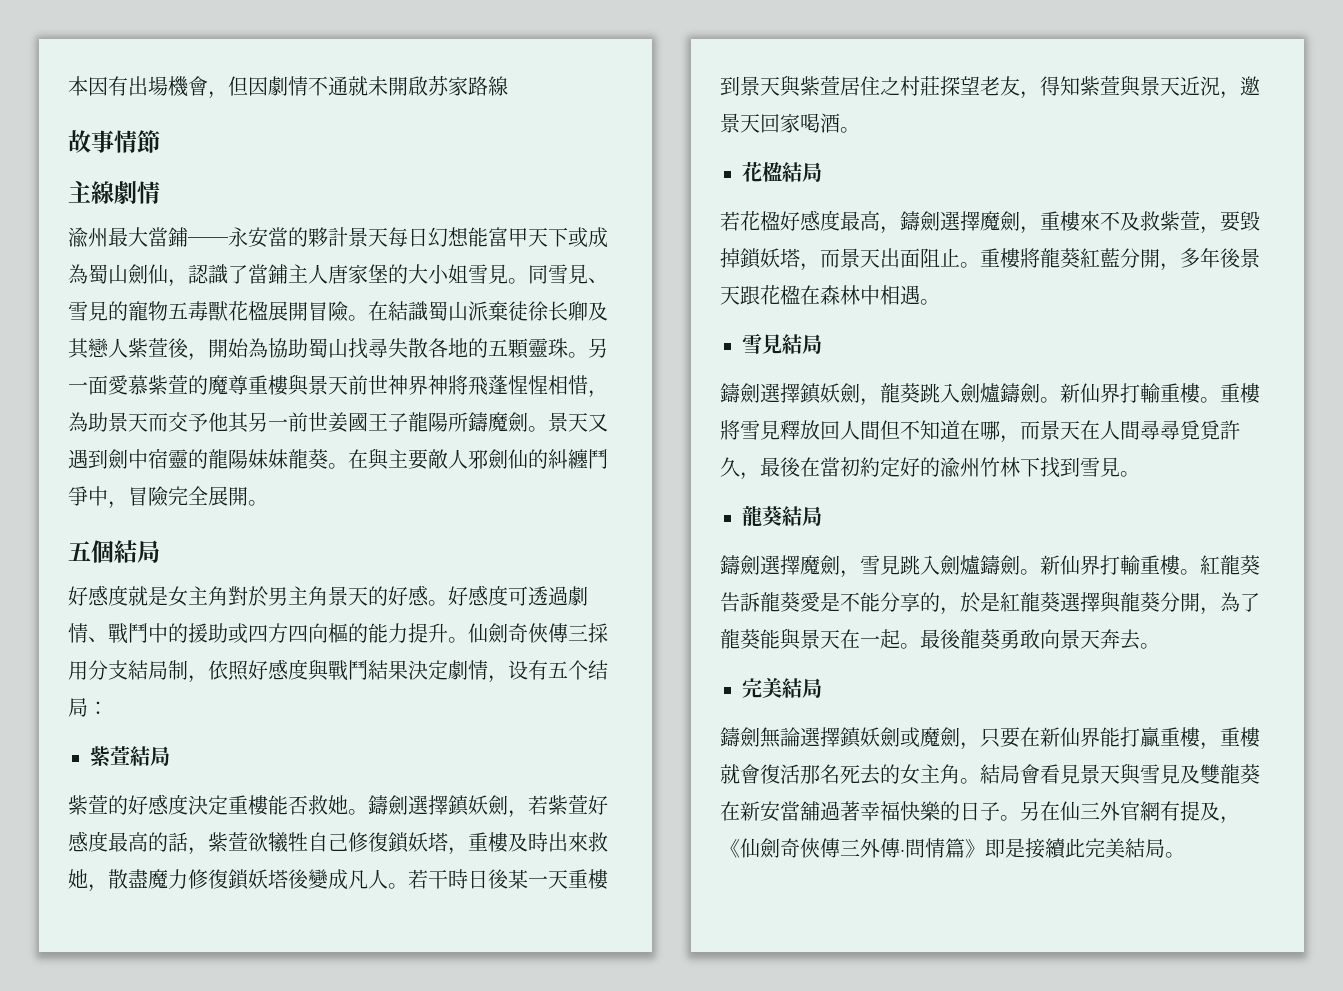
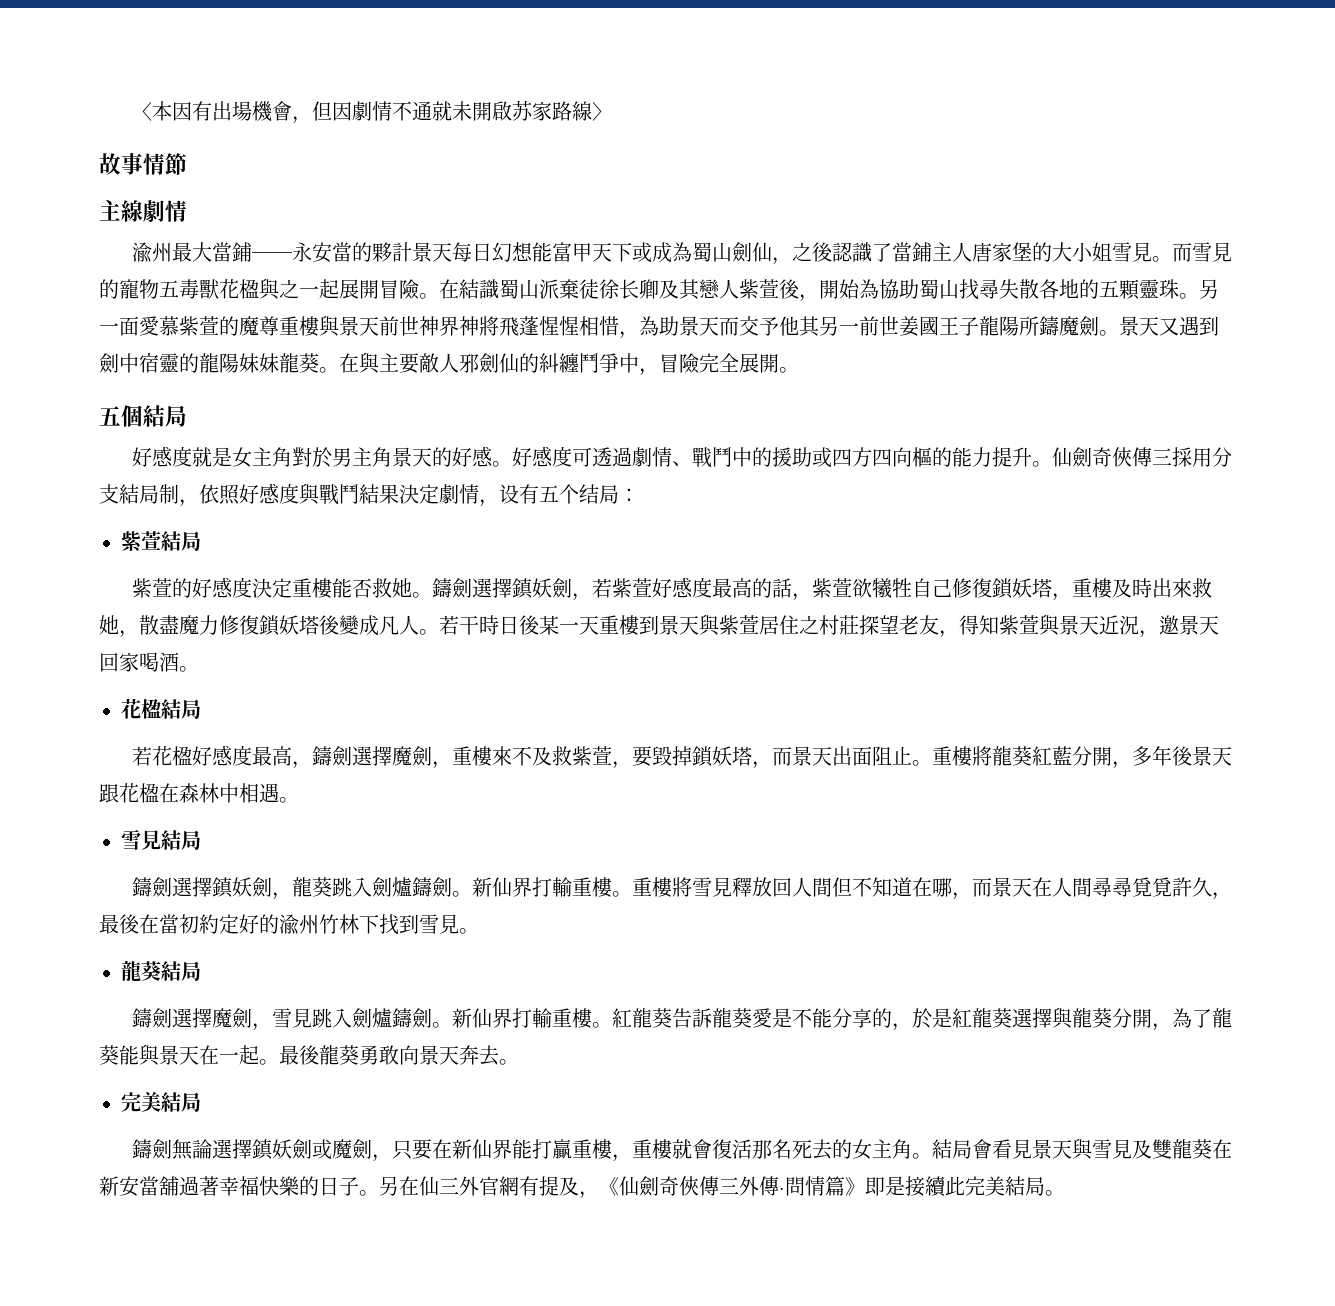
- 本因有出場機會，但因劇情不通就未開啟苏家路線
+ 〈本因有出場機會，但因劇情不通就未開啟苏家路線〉
- 渝州最大當鋪──永安當的夥計景天每日幻想能富甲天下或成為蜀山劍仙，認識了當鋪主人唐家堡的大小姐雪見。
+ 渝州最大當鋪──永安當的夥計景天每日幻想能富甲天下或成為蜀山劍仙，之後認識了當鋪主人唐家堡的大小姐雪見。
- 同雪見、雪見的寵物五毒獸花楹展開冒險。
+ 而雪見的寵物五毒獸花楹與之一起展開冒險。

